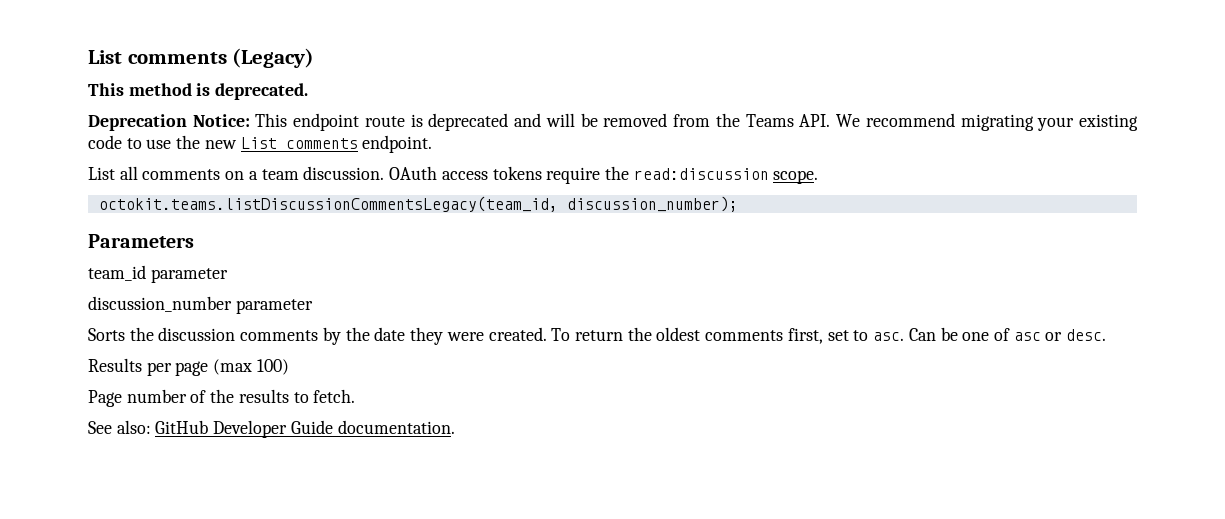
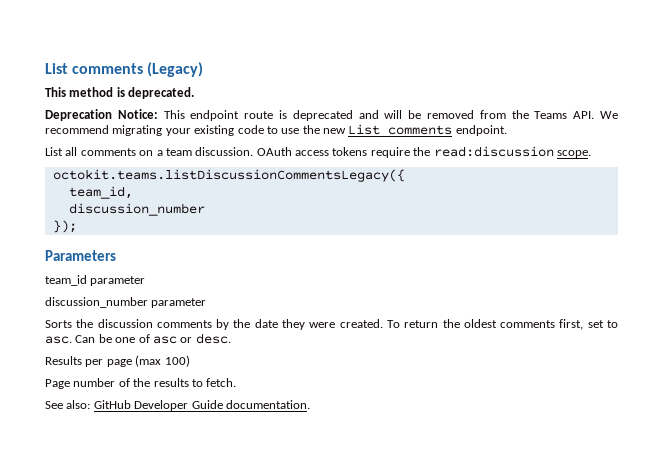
- octokit.teams.listDiscussionCommentsLegacy(team_id, discussion_number);
+ octokit.teams.listDiscussionCommentsLegacy({
+ team_id,
+ discussion_number
+ });

